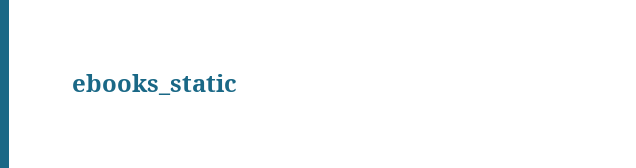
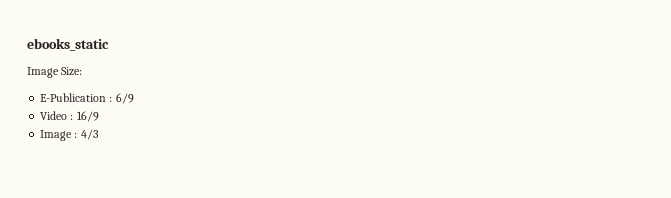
+ Image Size:
+ E-Publication : 6/9
+ Video : 16/9
+ Image : 4/3

